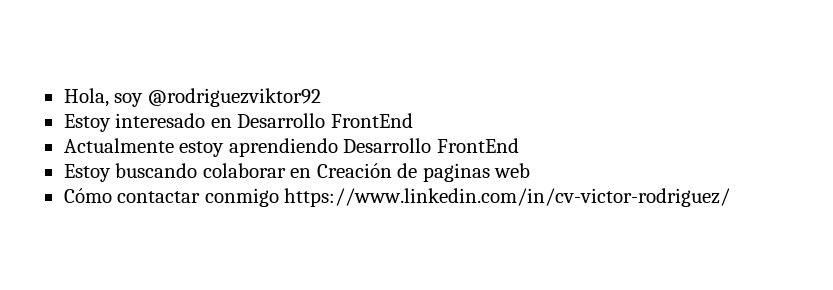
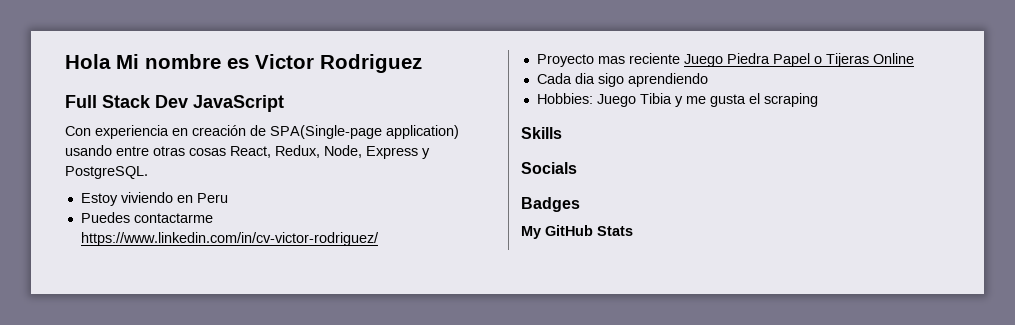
- Hola, soy @rodriguezviktor92
- Estoy interesado en Desarrollo FrontEnd
- Actualmente estoy aprendiendo Desarrollo FrontEnd
- Estoy buscando colaborar en Creación de paginas web
- Cómo contactar conmigo https://www.linkedin.com/in/cv-victor-rodriguez/
+ Hola Mi nombre es Victor Rodriguez
+ Full Stack Dev JavaScript
+ Con experiencia en creación de SPA(Single-page application) usando entre otras cosas React, Redux, Node, Express y PostgreSQL.
+ Estoy viviendo en Peru
+ Puedes contactarme https://www.linkedin.com/in/cv-victor-rodriguez/
+ Proyecto mas reciente Juego Piedra Papel o Tijeras Online
+ Cada dia sigo aprendiendo
+ Hobbies: Juego Tibia y me gusta el scraping
+ Skills
+ Socials
+ Badges
+ My GitHub Stats

